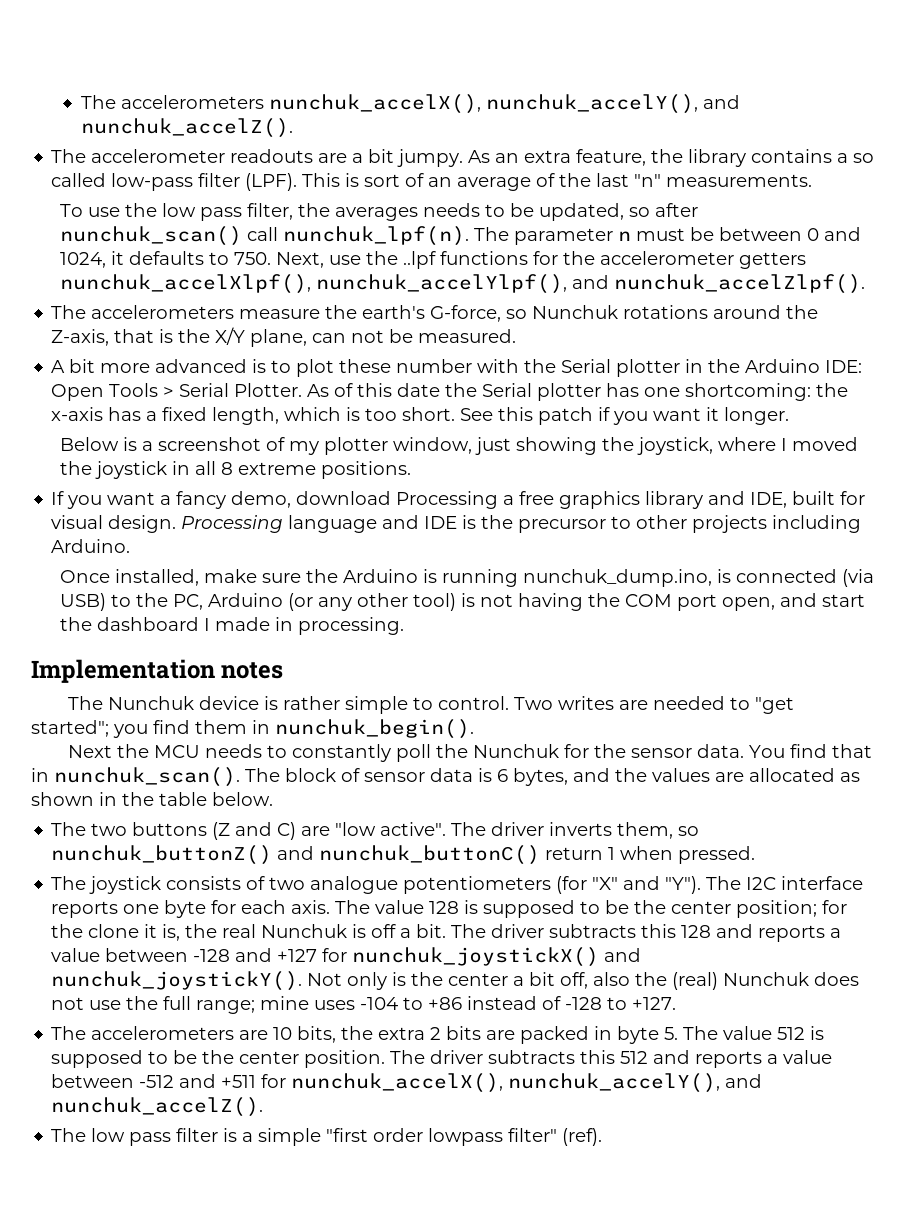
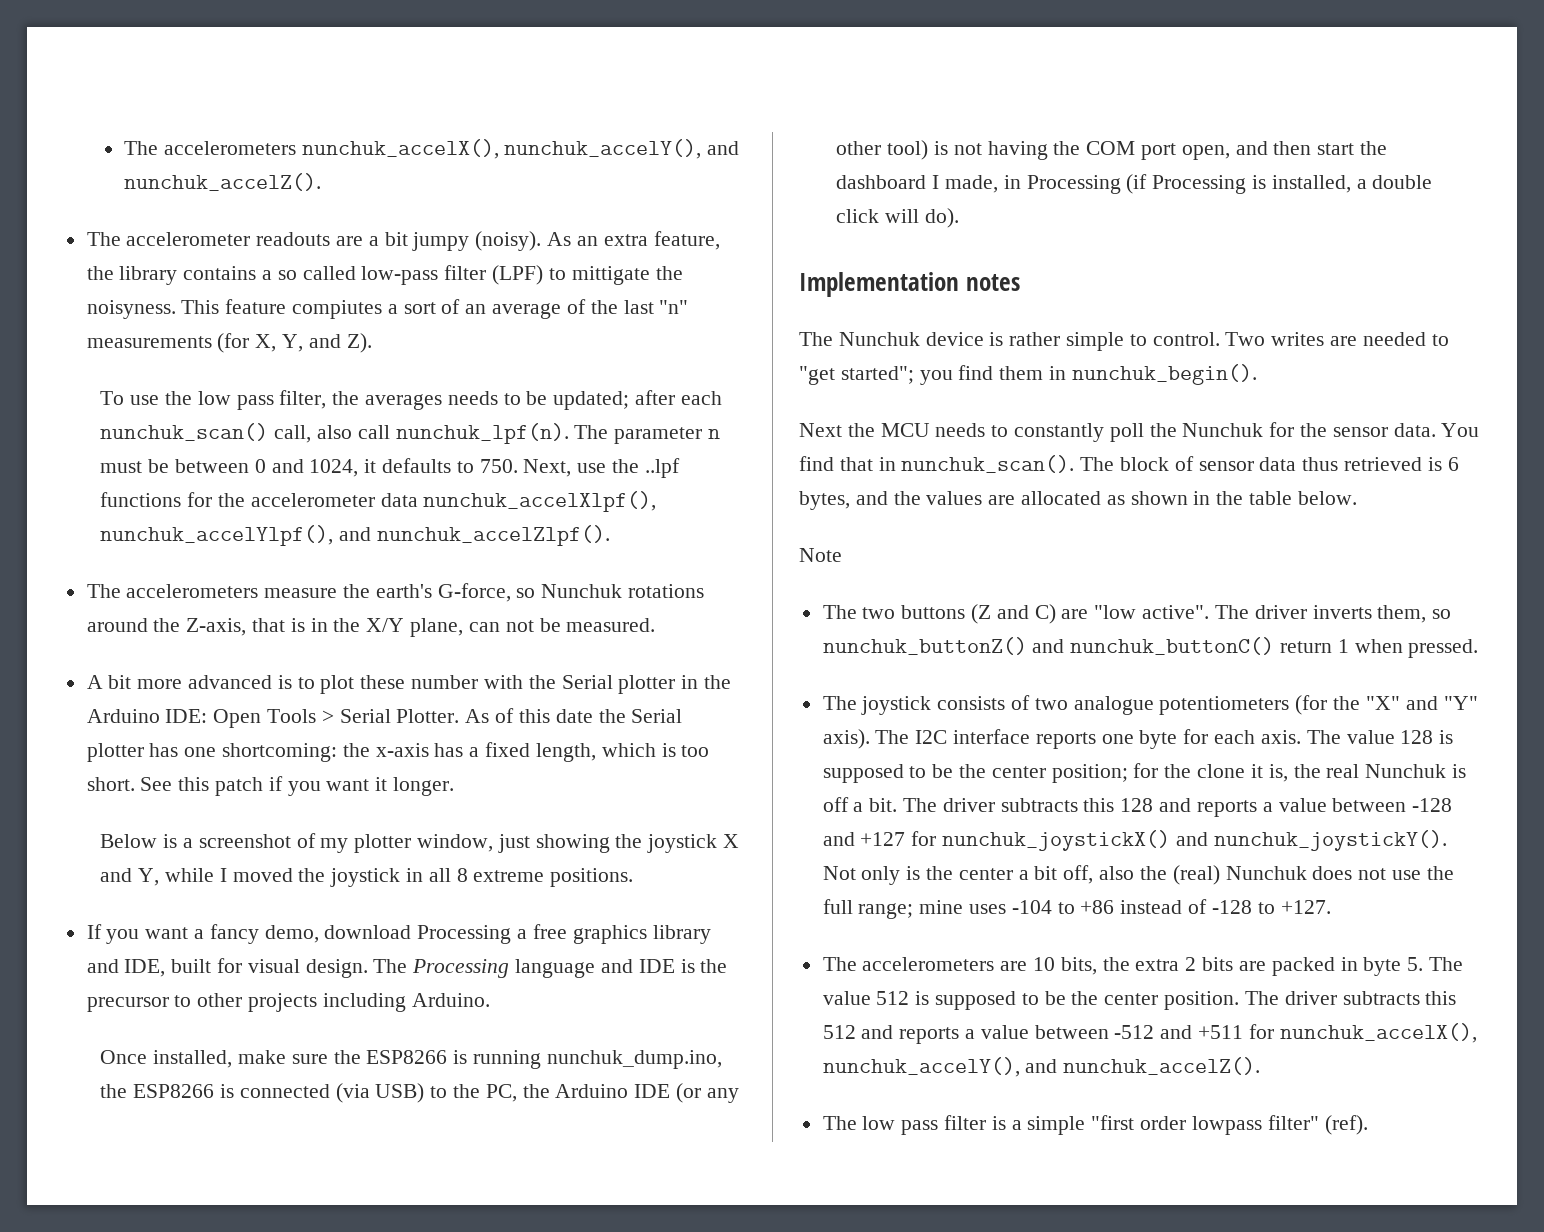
- The accelerometer readouts are a bit jumpy.
+ The accelerometer readouts are a bit jumpy (noisy).
- As an extra feature, the library contains a so called low-pass filter (LPF). This is sort of an average of the last "n" measurements.
+ As an extra feature, the library contains a so called low-pass filter (LPF) to mittigate the noisyness. This feature compiutes a sort of an average of the last "n" measurements (for X, Y, and Z).
- To use the low pass filter, the averages needs to be updated, so after nunchuk_scan() call nunchuk_lpf(n).
+ To use the low pass filter, the averages needs to be updated; after each nunchuk_scan() call, also call nunchuk_lpf(n).
- The parameter n must be between 0 and 1024, it defaults to 750. Next, use the ..lpf functions for the accelerometer getters nunchuk_accelXlpf(), nunchuk_accelYlpf(), and nunchuk_accelZlpf().
+ The parameter n must be between 0 and 1024, it defaults to 750. Next, use the ..lpf functions for the accelerometer data nunchuk_accelXlpf(), nunchuk_accelYlpf(), and nunchuk_accelZlpf().
- The accelerometers measure the earth's G-force, so Nunchuk rotations around the Z-axis, that is the X/Y plane, can not be measured.
+ The accelerometers measure the earth's G-force, so Nunchuk rotations around the Z-axis, that is in the X/Y plane, can not be measured.
- Below is a screenshot of my plotter window, just showing the joystick, where I moved the joystick in all 8 extreme positions.
+ Below is a screenshot of my plotter window, just showing the joystick X and Y, while I moved the joystick in all 8 extreme positions.
- Processing language and IDE is the precursor to other projects including Arduino.
+ The Processing language and IDE is the precursor to other projects including Arduino.
- Once installed, make sure the Arduino is running nunchuk_dump.ino, is connected (via USB) to the PC, Arduino (or any other tool) is not having the COM port open, and start the dashboard I made in processing.
+ Once installed, make sure the ESP8266 is running nunchuk_dump.ino, the ESP8266 is connected (via USB) to the PC, the Arduino IDE (or any other tool) is not having the COM port open, and then start the dashboard I made, in Processing (if Processing is installed, a double click will do).
- The block of sensor data is 6 bytes, and the values are allocated as shown in the table below.
+ The block of sensor data thus retrieved is 6 bytes, and the values are allocated as shown in the table below.
+ Note
- The joystick consists of two analogue potentiometers (for "X" and "Y"). The I2C interface reports one byte for each axis.
+ The joystick consists of two analogue potentiometers (for the "X" and "Y" axis). The I2C interface reports one byte for each axis.

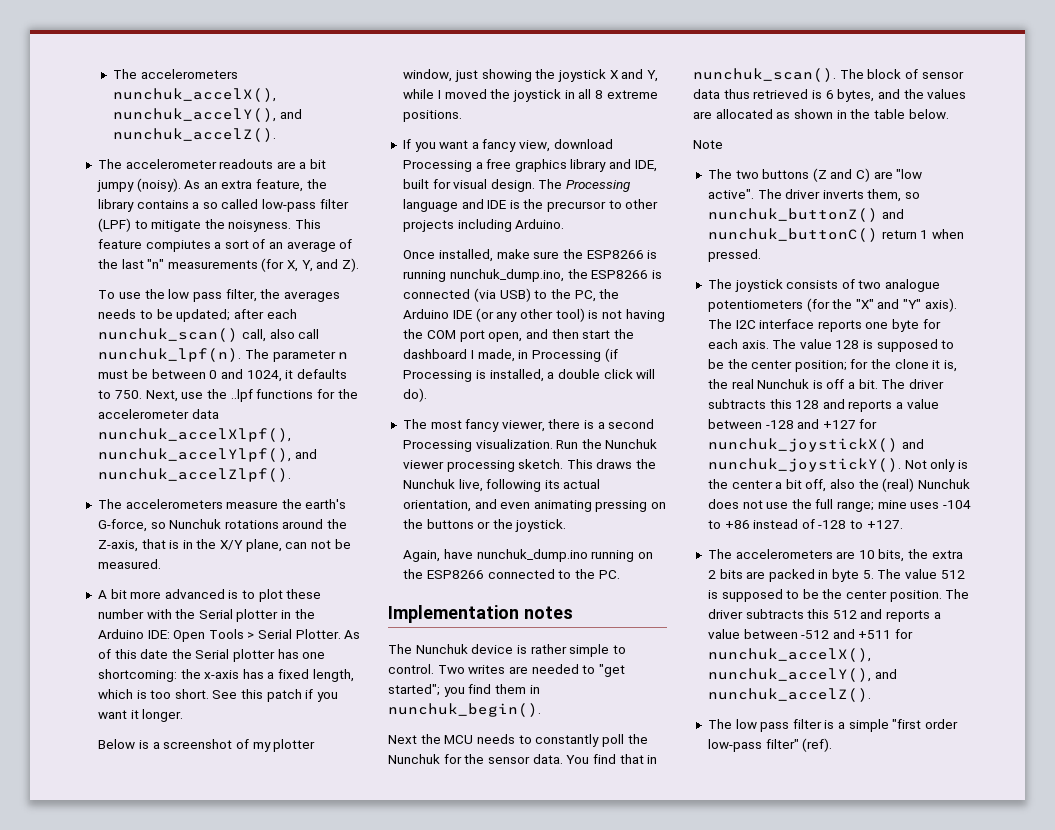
- As an extra feature, the library contains a so called low-pass filter (LPF) to mittigate the noisyness.
+ As an extra feature, the library contains a so called low-pass filter (LPF) to mitigate the noisyness.
- If you want a fancy demo, download Processing a free graphics library and IDE, built for visual design.
+ If you want a fancy view, download Processing a free graphics library and IDE, built for visual design.
+ The most fancy viewer, there is a second Processing visualization. Run the Nunchuk viewer processing sketch. This draws the Nunchuk live, following its actual orientation, and even animating pressing on the buttons or the joystick.
+ Again, have nunchuk_dump.ino running on the ESP8266 connected to the PC.
- The low pass filter is a simple "first order lowpass filter" (ref).
+ The low pass filter is a simple "first order low-pass filter" (ref).

